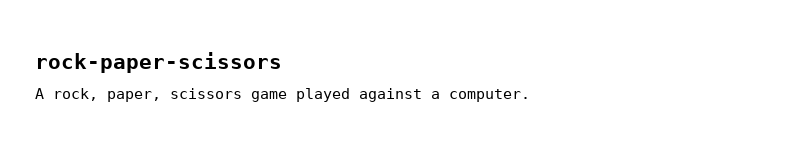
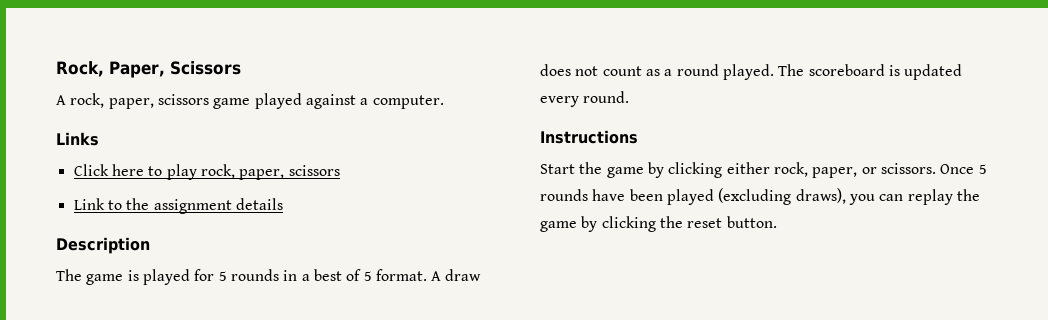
- rock-paper-scissors
+ Rock, Paper, Scissors
+ Links
+ Click here to play rock, paper, scissors
+ Link to the assignment details
+ Description
+ The game is played for 5 rounds in a best of 5 format. A draw does not count as a round played. The scoreboard is updated every round.
+ Instructions
+ Start the game by clicking either rock, paper, or scissors. Once 5 rounds have been played (excluding draws), you can replay the game by clicking the reset button.

